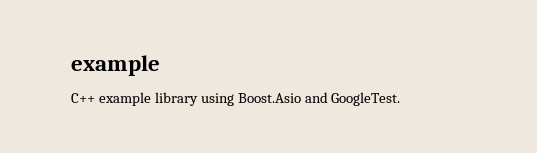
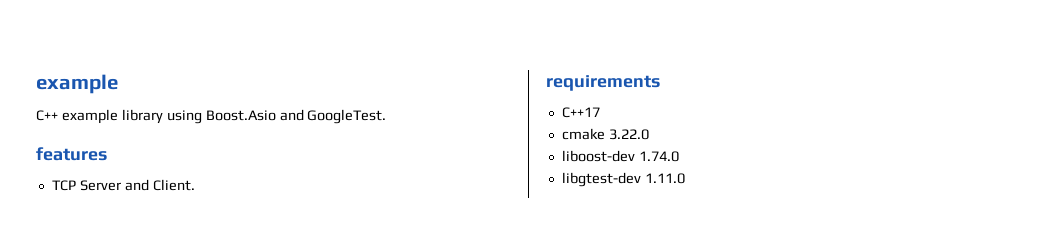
+ features
+ TCP Server and Client.
+ requirements
+ C++17
+ cmake 3.22.0
+ liboost-dev 1.74.0
+ libgtest-dev 1.11.0

